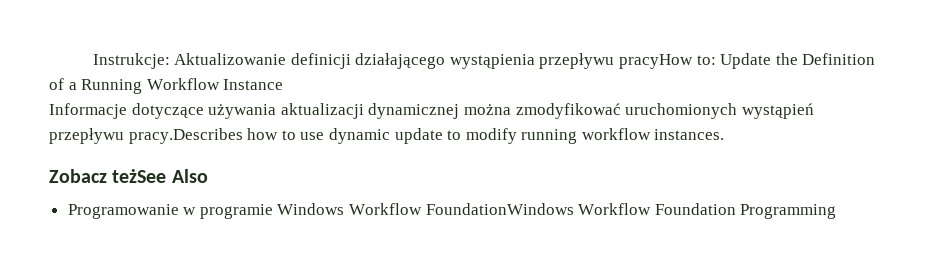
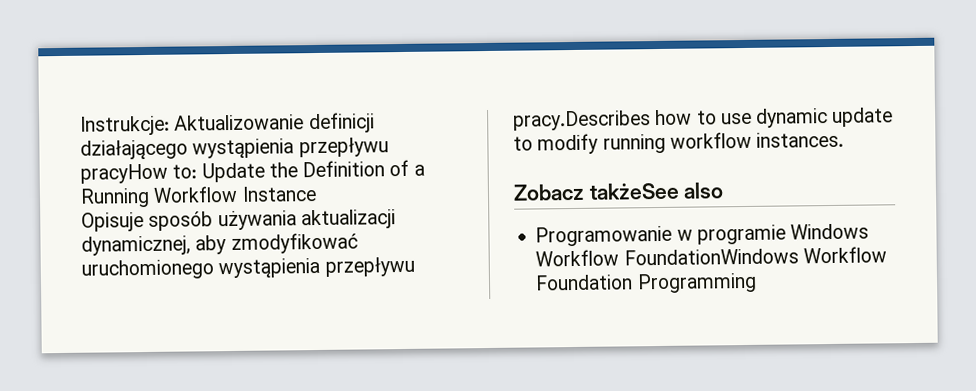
- Informacje dotyczące używania aktualizacji dynamicznej można zmodyfikować uruchomionych wystąpień przepływu pracy.Describes how to use dynamic update to modify running workflow instances.
+ Opisuje sposób używania aktualizacji dynamicznej, aby zmodyfikować uruchomionego wystąpienia przepływu pracy.Describes how to use dynamic update to modify running workflow instances.
- Zobacz teżSee Also
+ Zobacz takżeSee also

